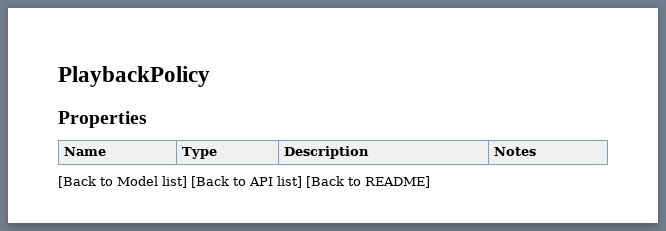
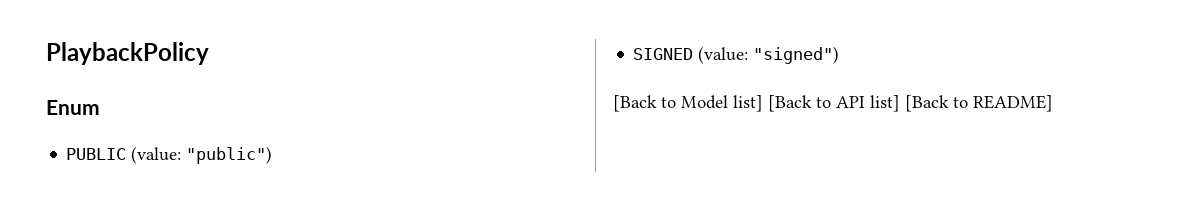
- Properties
- Name | Type | Description | Notes
+ Enum
+ PUBLIC (value: "public")
+ SIGNED (value: "signed")

